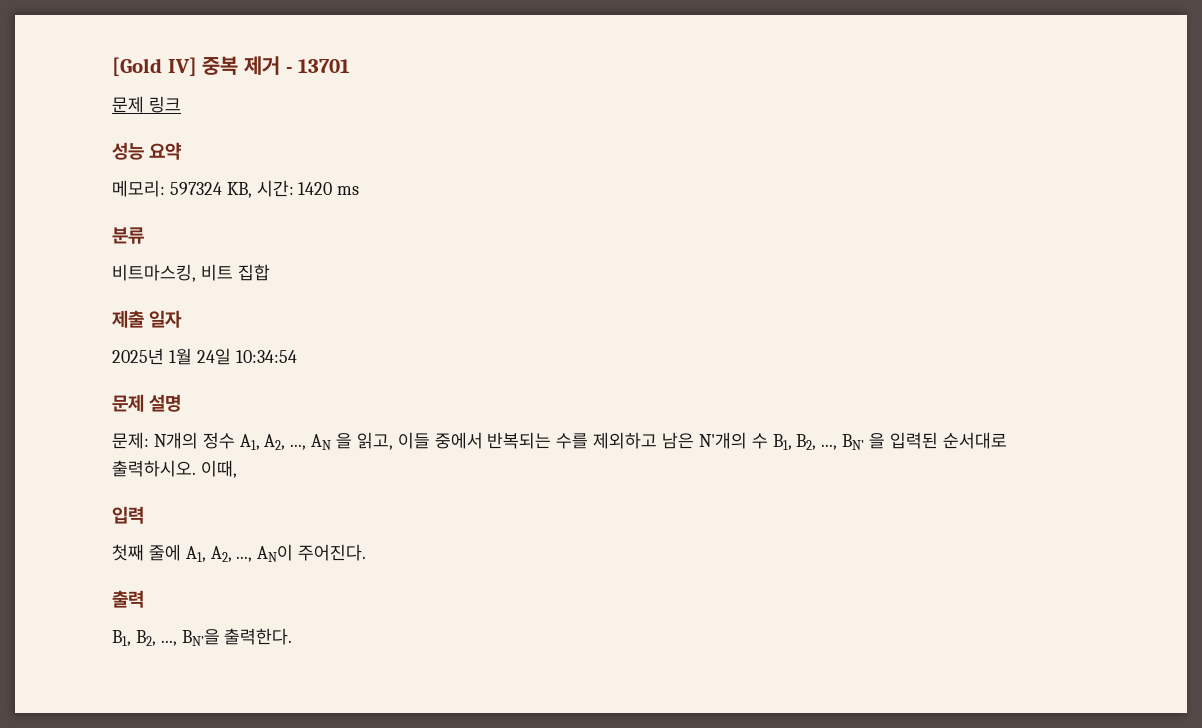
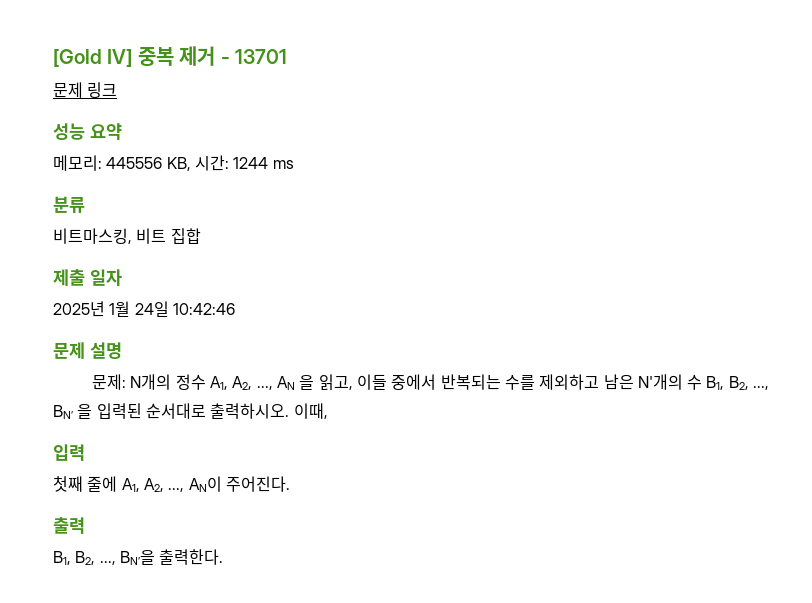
- 메모리: 597324 KB, 시간: 1420 ms
+ 메모리: 445556 KB, 시간: 1244 ms
- 2025년 1월 24일 10:34:54
+ 2025년 1월 24일 10:42:46

